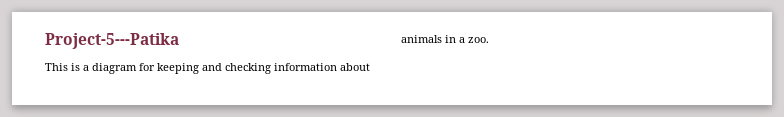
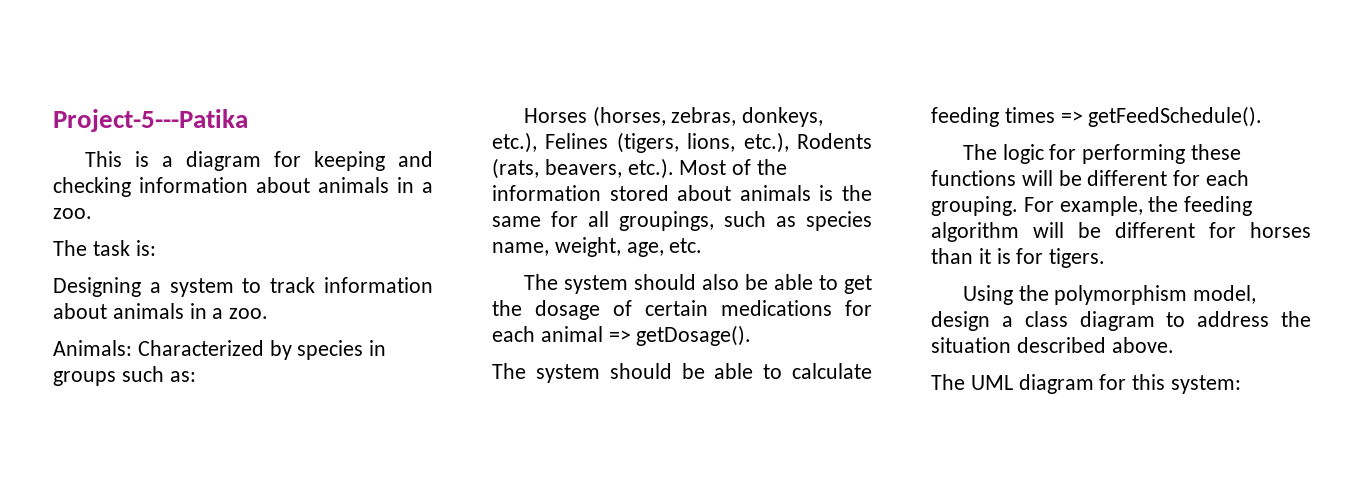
+ The task is:
+ Designing a system to track information about animals in a zoo.
+ Animals: Characterized by species in groups such as:
+ Horses (horses, zebras, donkeys, etc.), Felines (tigers, lions, etc.), Rodents (rats, beavers, etc.). Most of the information stored about animals is the same for all groupings, such as species name, weight, age, etc.
+ The system should also be able to get the dosage of certain medications for each animal => getDosage().
+ The system should be able to calculate feeding times => getFeedSchedule().
+ The logic for performing these functions will be different for each grouping. For example, the feeding algorithm will be different for horses than it is for tigers.
+ Using the polymorphism model, design a class diagram to address the situation described above.
+ The UML diagram for this system:

